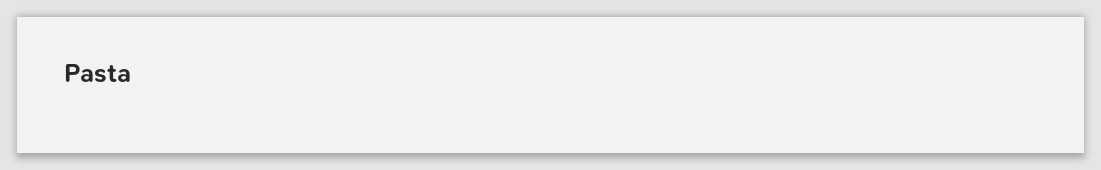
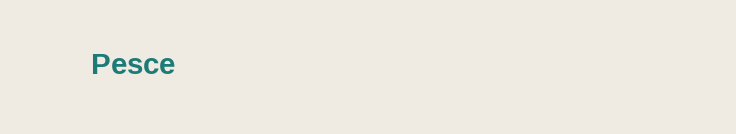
- Pasta
+ Pesce

